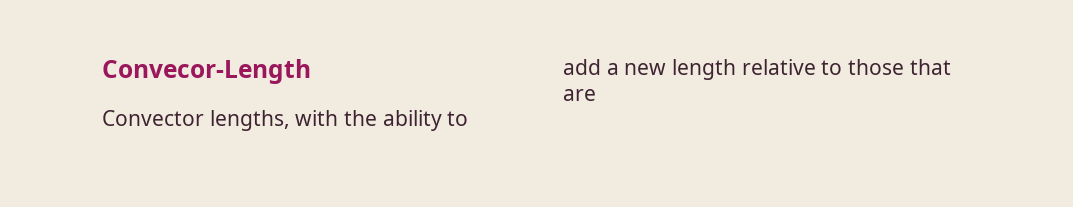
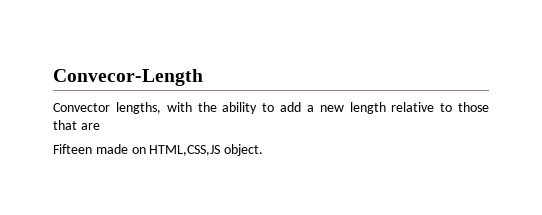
+ Fifteen made on HTML,CSS,JS object.

